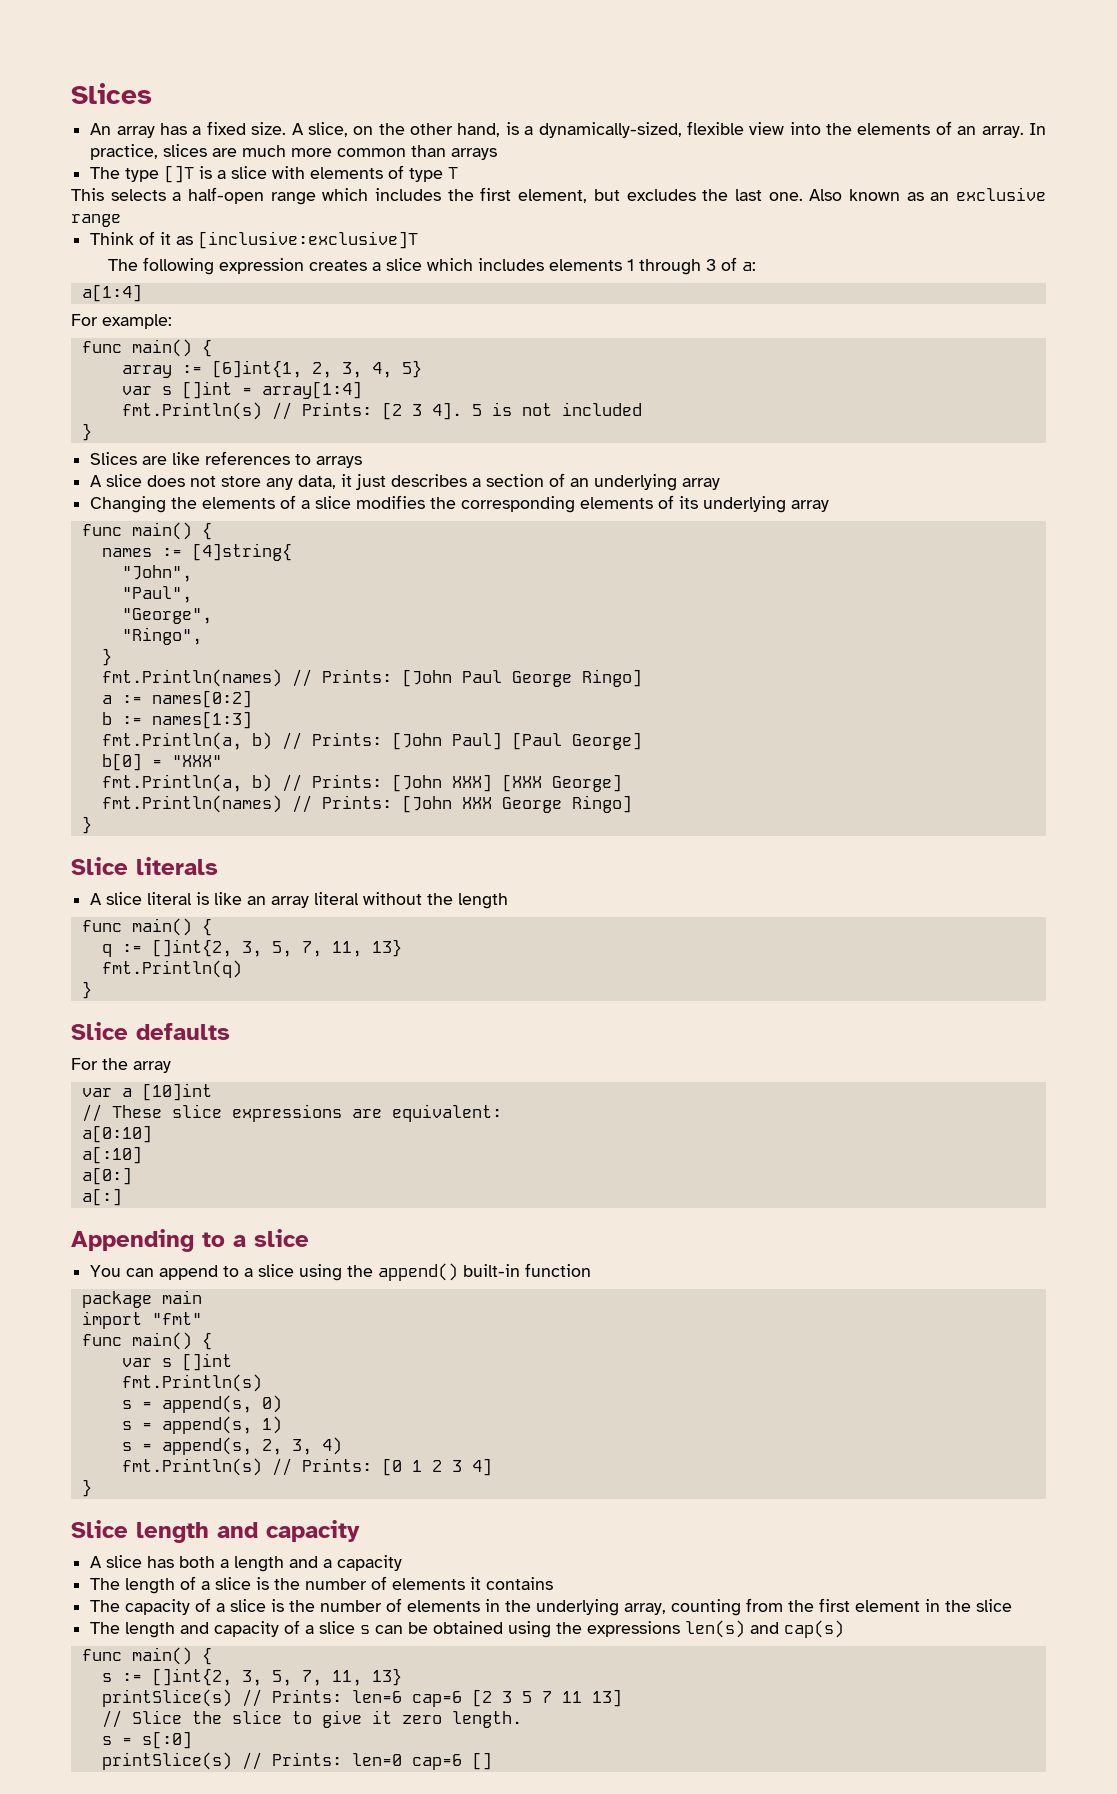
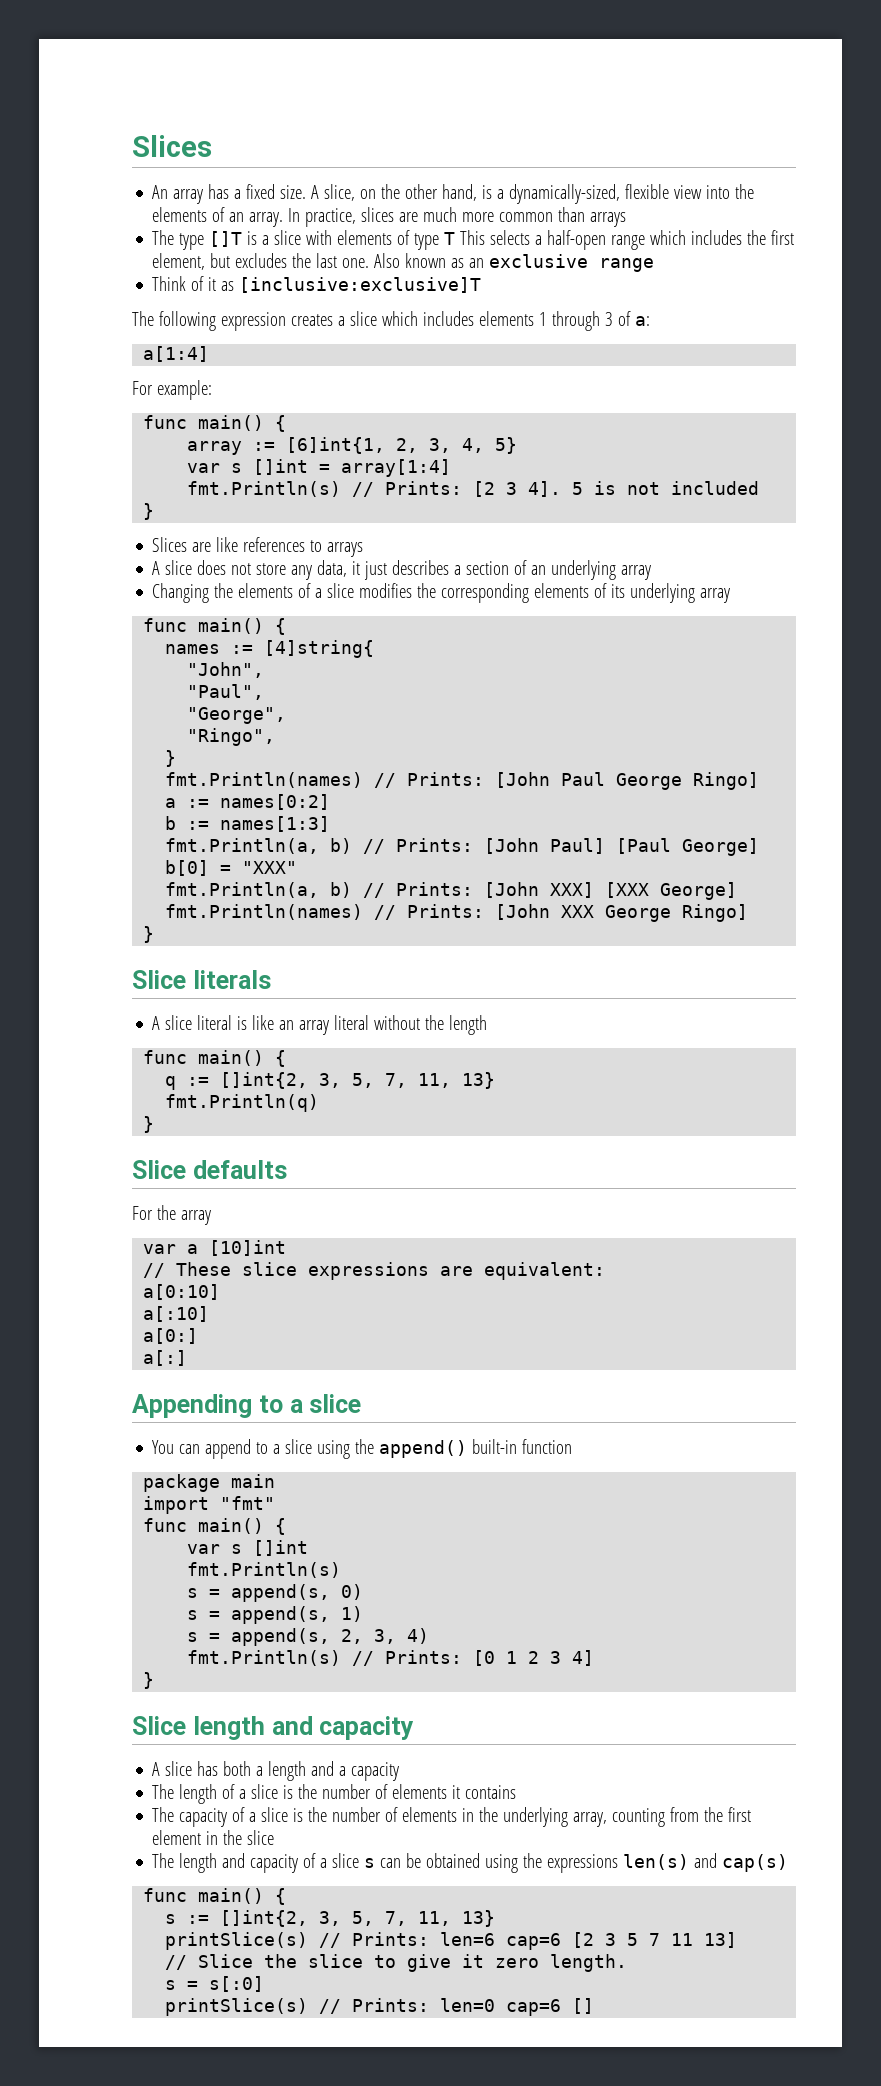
- The type []T is a slice with elements of type T
- This selects a half-open range which includes the first element, but excludes the last one.
+ The type []T is a slice with elements of type T This selects a half-open range which includes the first element, but excludes the last one.

